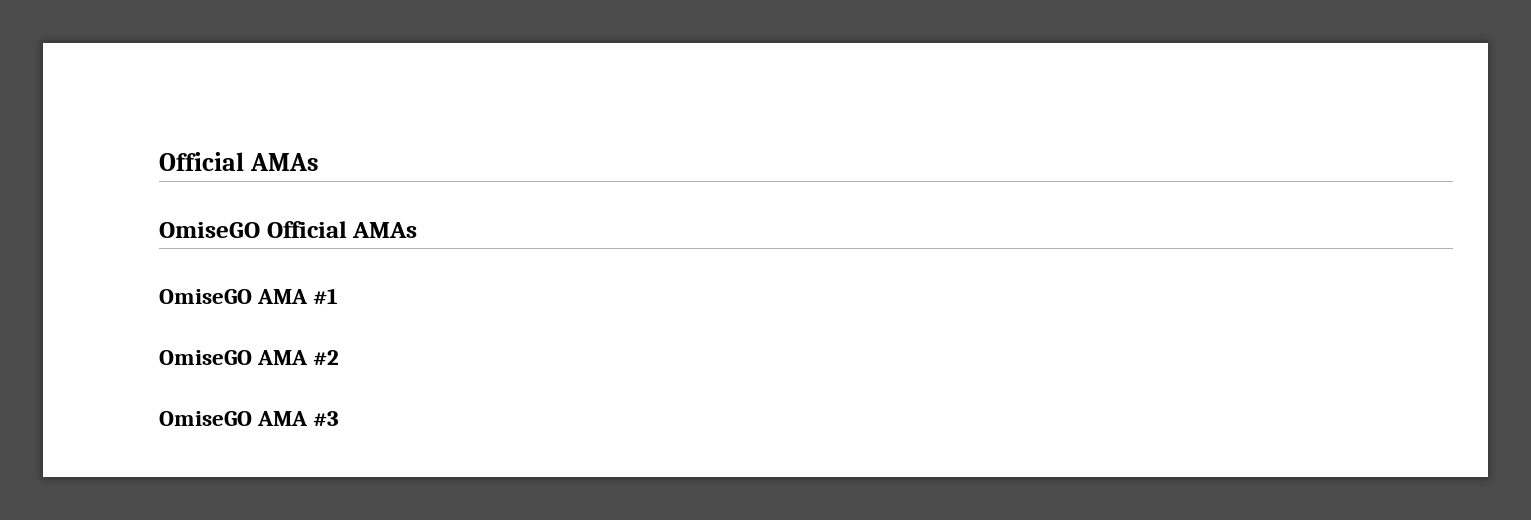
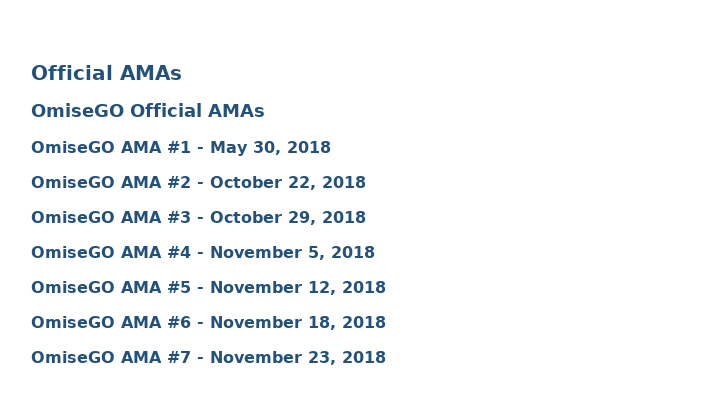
- OmiseGO AMA #1
+ OmiseGO AMA #1 - May 30, 2018
- OmiseGO AMA #2
+ OmiseGO AMA #2 - October 22, 2018
- OmiseGO AMA #3
+ OmiseGO AMA #3 - October 29, 2018
+ OmiseGO AMA #4 - November 5, 2018
+ OmiseGO AMA #5 - November 12, 2018
+ OmiseGO AMA #6 - November 18, 2018
+ OmiseGO AMA #7 - November 23, 2018

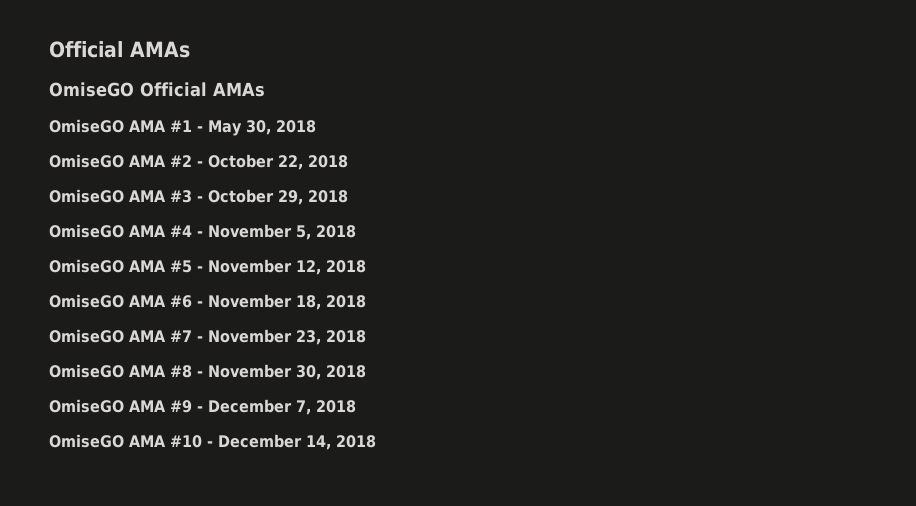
+ OmiseGO AMA #8 - November 30, 2018
+ OmiseGO AMA #9 - December 7, 2018
+ OmiseGO AMA #10 - December 14, 2018

